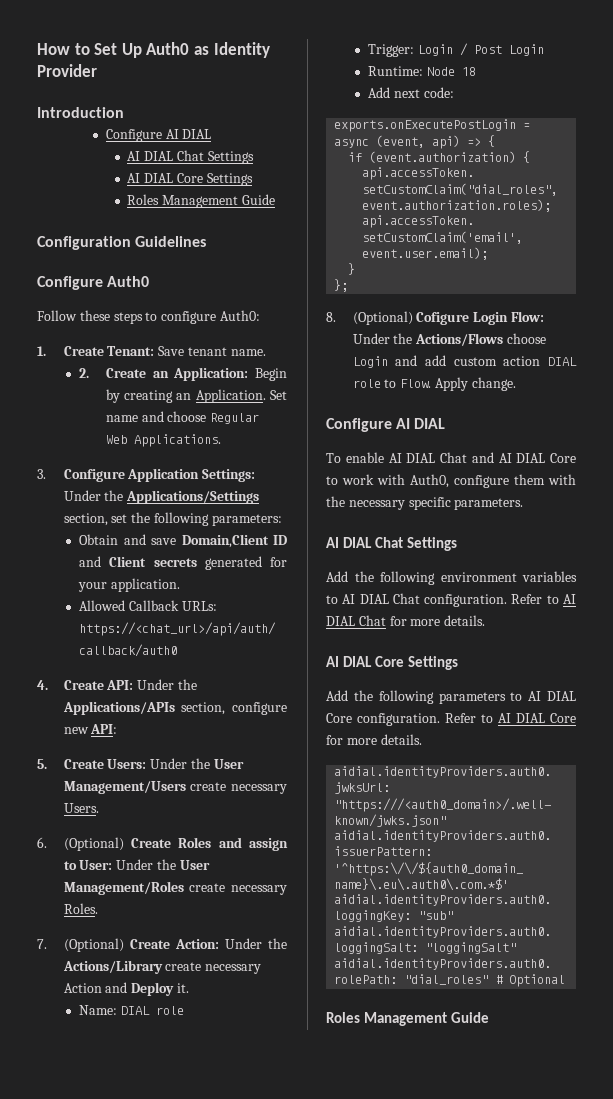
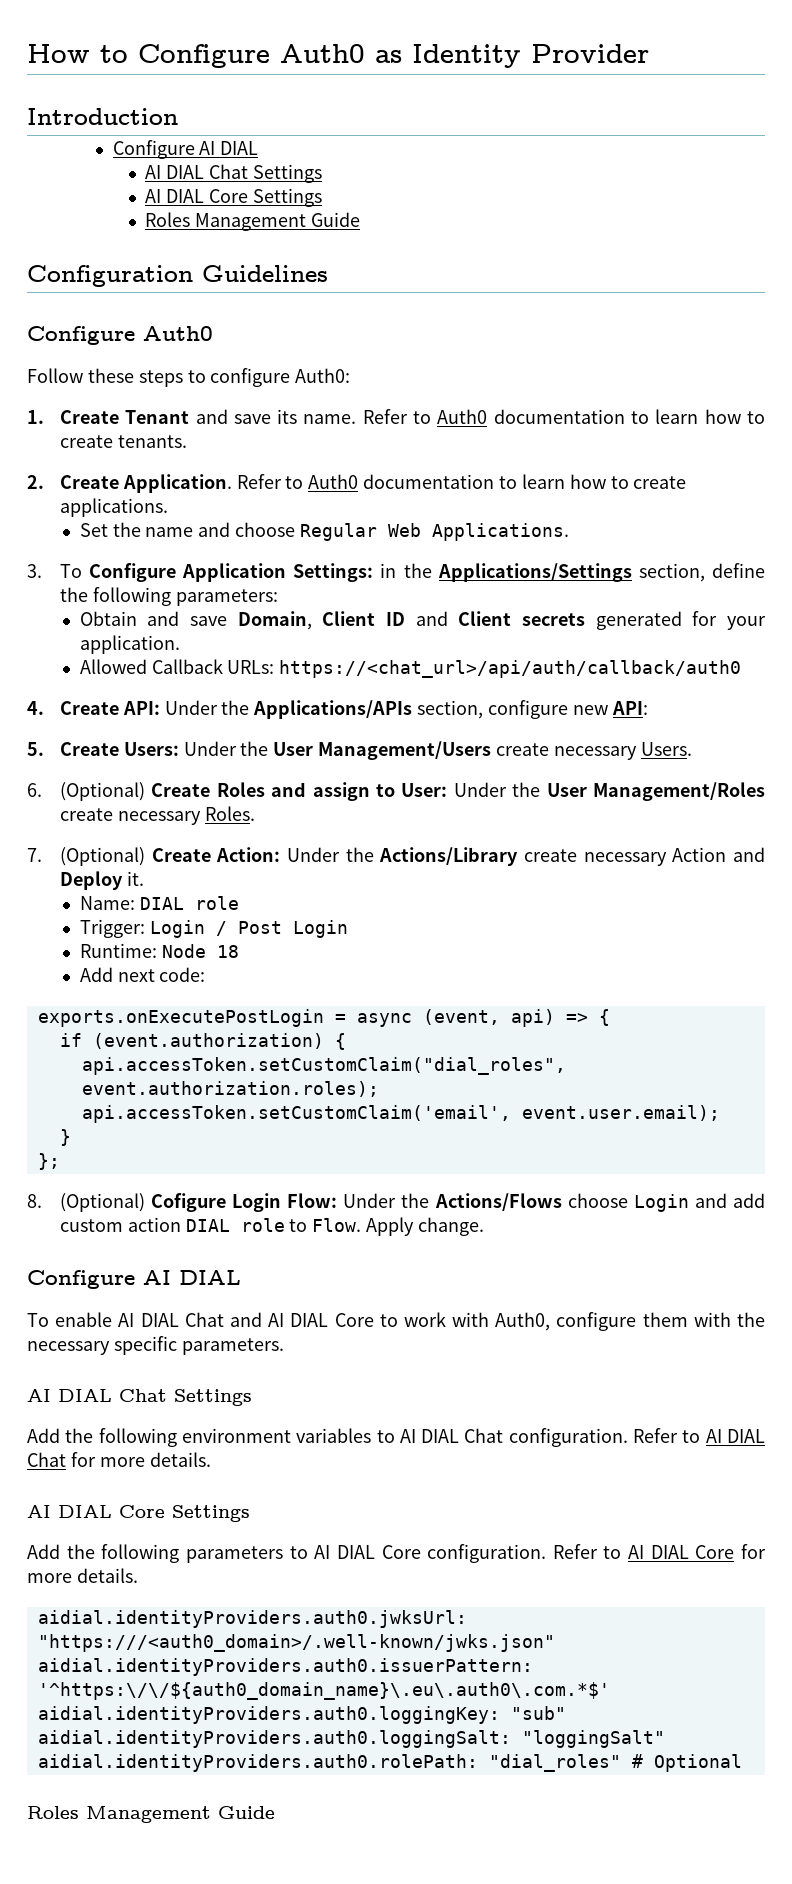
- How to Set Up Auth0 as Identity Provider
+ How to Configure Auth0 as Identity Provider
- 1. Create Tenant: Save tenant name.
- 2. Create an Application: Begin by creating an Application. Set name and choose Regular Web Applications.
+ 1. Create Tenant and save its name. Refer to Auth0 documentation to learn how to create tenants.
+ 2. Create Application. Refer to Auth0 documentation to learn how to create applications.
+ Set the name and choose Regular Web Applications.
- 3. Configure Application Settings: Under the Applications/Settings section, set the following parameters:
+ 3. To Configure Application Settings: in the Applications/Settings section, define the following parameters:
- Obtain and save Domain,Client ID and Client secrets generated for your application.
+ Obtain and save Domain, Client ID and Client secrets generated for your application.

